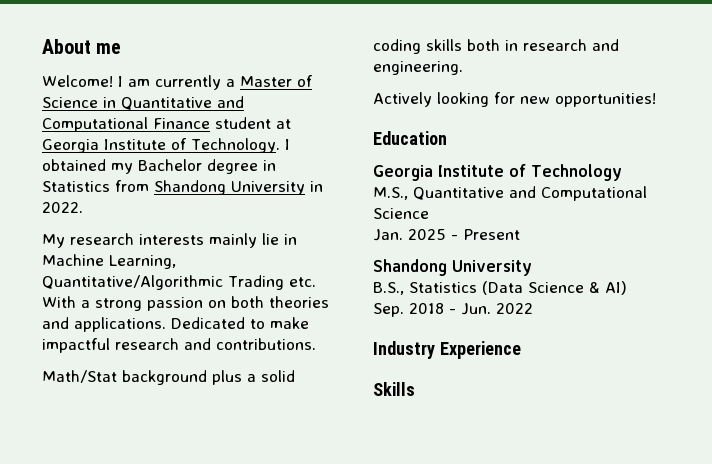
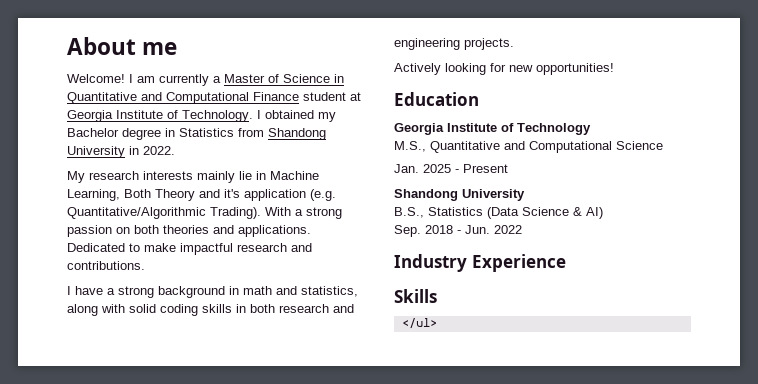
- My research interests mainly lie in Machine Learning, Quantitative/Algorithmic Trading etc. With a strong passion on both theories and applications.
+ My research interests mainly lie in Machine Learning, Both Theory and it's application (e.g. Quantitative/Algorithmic Trading). With a strong passion on both theories and applications.
- Math/Stat background plus a solid coding skills both in research and engineering.
+ I have a strong background in math and statistics, along with solid coding skills in both research and engineering projects.
+ </ul>

